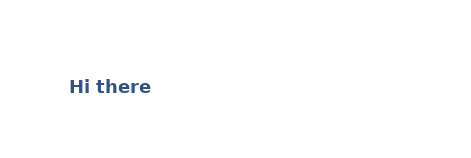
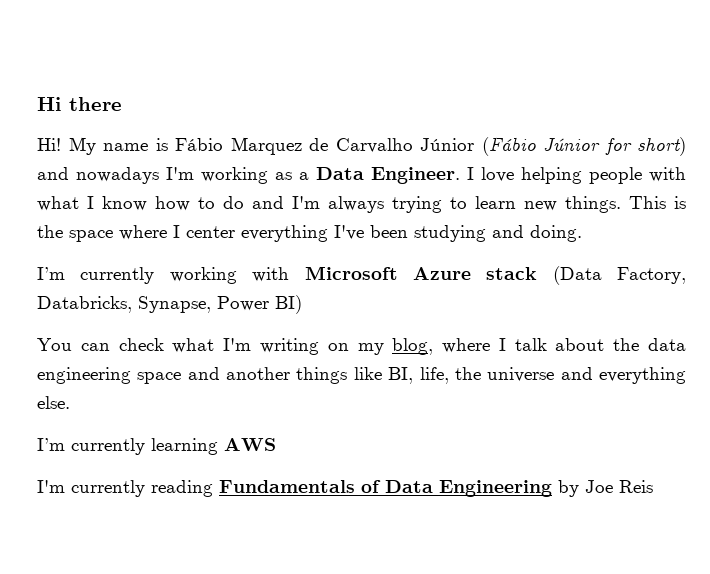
+ Hi! My name is Fábio Marquez de Carvalho Júnior (Fábio Júnior for short) and nowadays I'm working as a Data Engineer. I love helping people with what I know how to do and I'm always trying to learn new things. This is the space where I center everything I've been studying and doing.
+ I’m currently working with Microsoft Azure stack (Data Factory, Databricks, Synapse, Power BI)
+ You can check what I'm writing on my blog, where I talk about the data engineering space and another things like BI, life, the universe and everything else.
+ I’m currently learning AWS
+ I'm currently reading Fundamentals of Data Engineering by Joe Reis

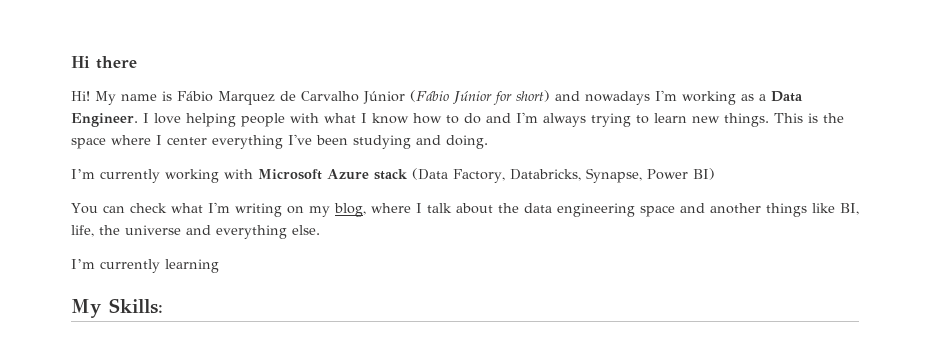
- I’m currently learning AWS
- I'm currently reading Fundamentals of Data Engineering by Joe Reis
+ I’m currently learning
+ My Skills:

